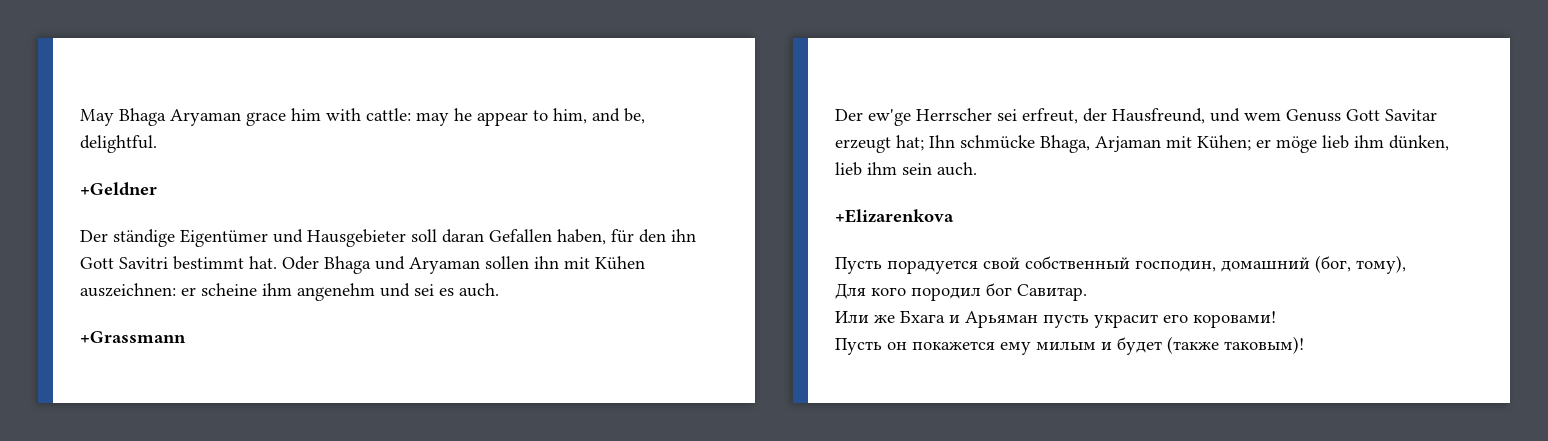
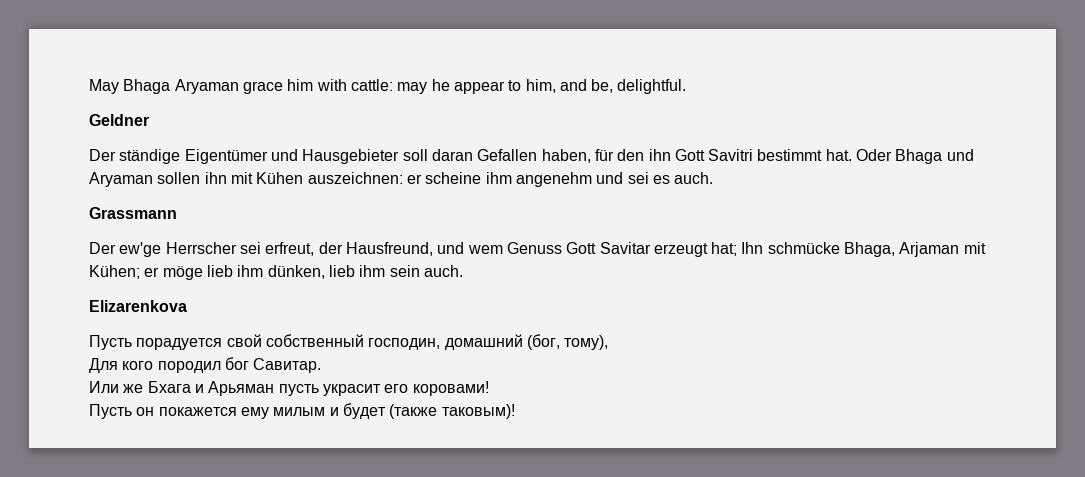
- +Geldner
+ Geldner
- +Grassmann
+ Grassmann
- +Elizarenkova
+ Elizarenkova

